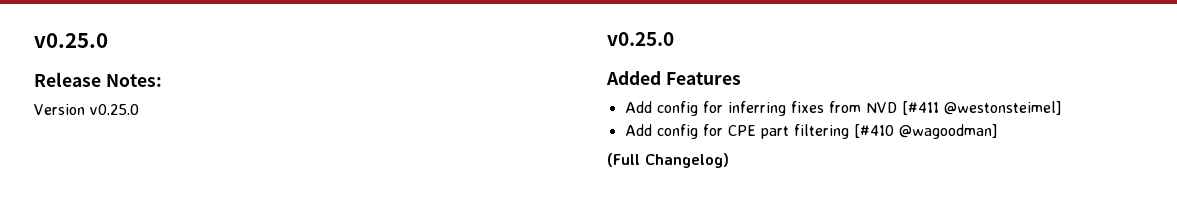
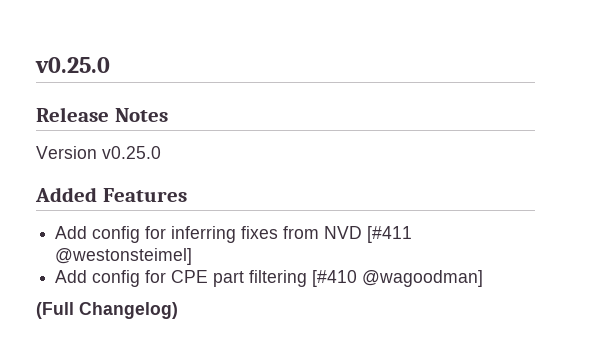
- Release Notes:
+ Release Notes
  Version v0.25.0
- v0.25.0

